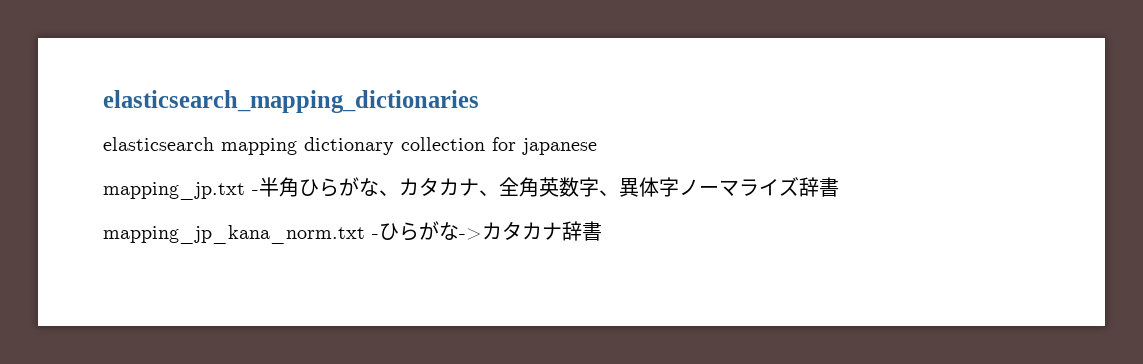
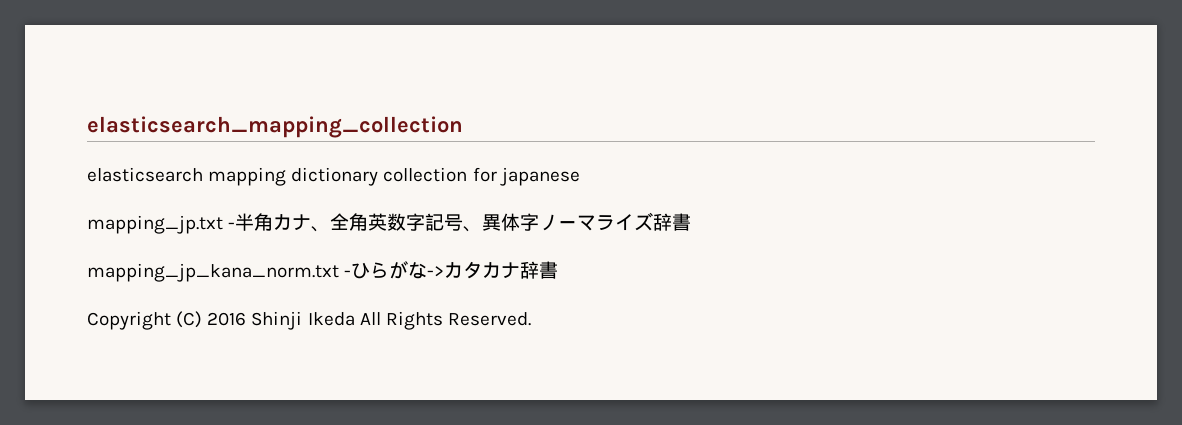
- elasticsearch_mapping_dictionaries
+ elasticsearch_mapping_collection
- mapping_jp.txt -半角ひらがな、カタカナ、全角英数字、異体字ノーマライズ辞書
+ mapping_jp.txt -半角カナ、全角英数字記号、異体字ノーマライズ辞書
+ Copyright (C) 2016 Shinji Ikeda All Rights Reserved.

